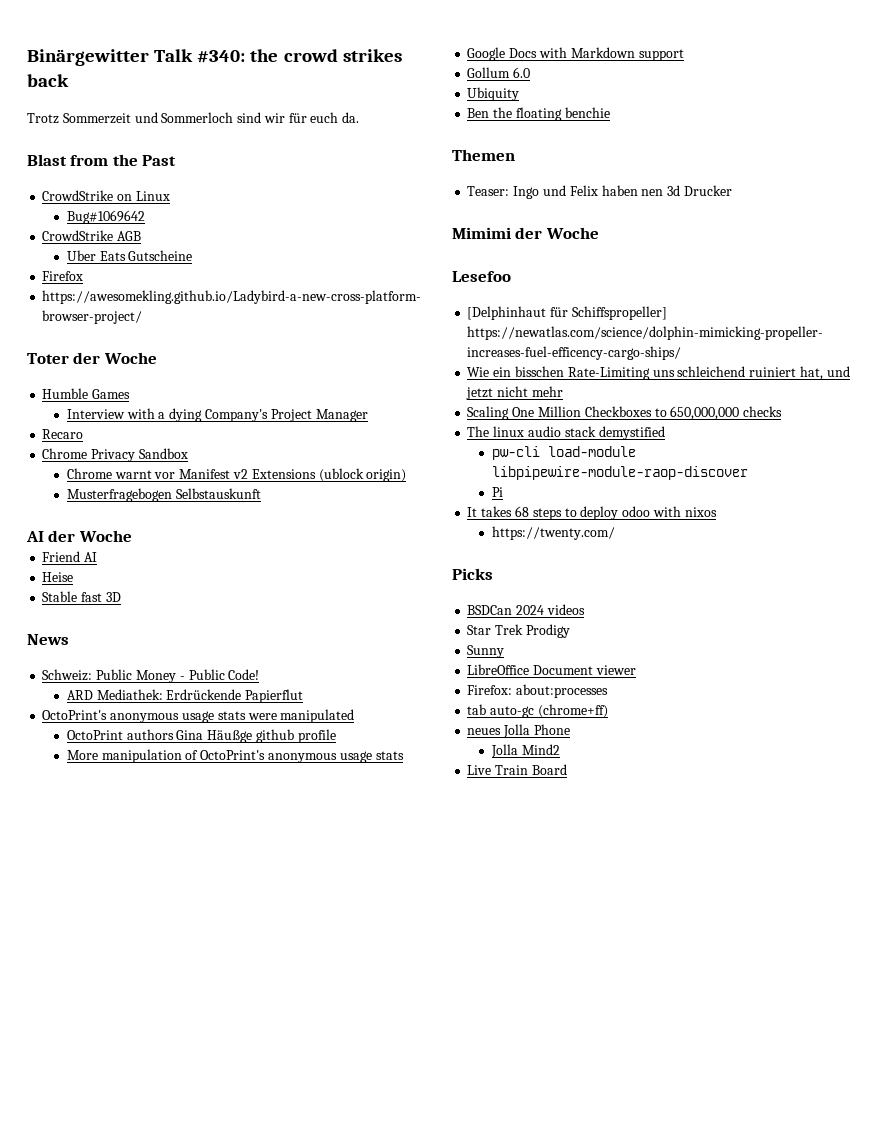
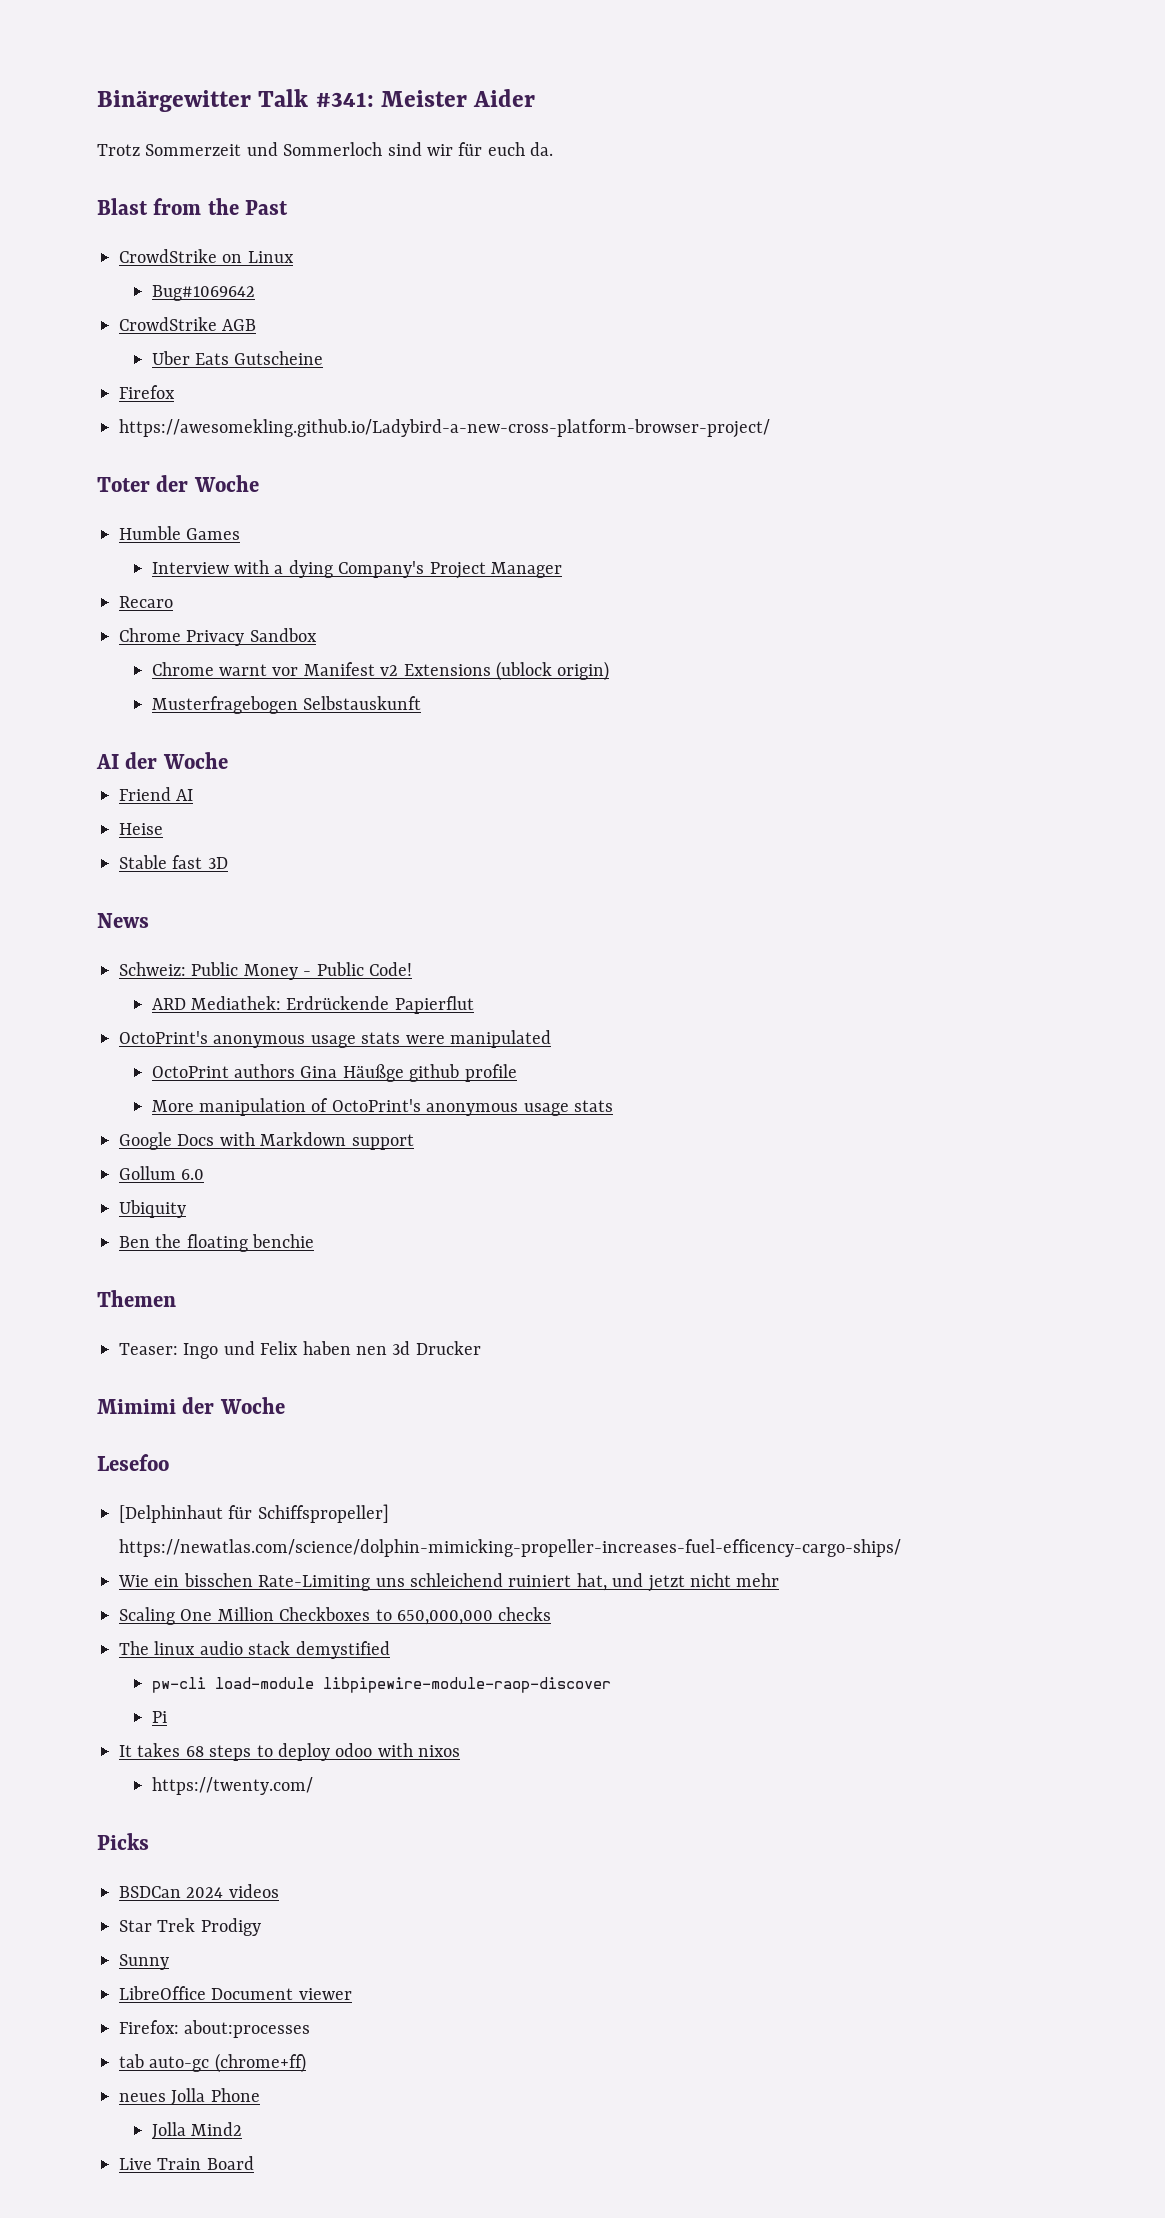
- Binärgewitter Talk #340: the crowd strikes back
+ Binärgewitter Talk #341: Meister Aider

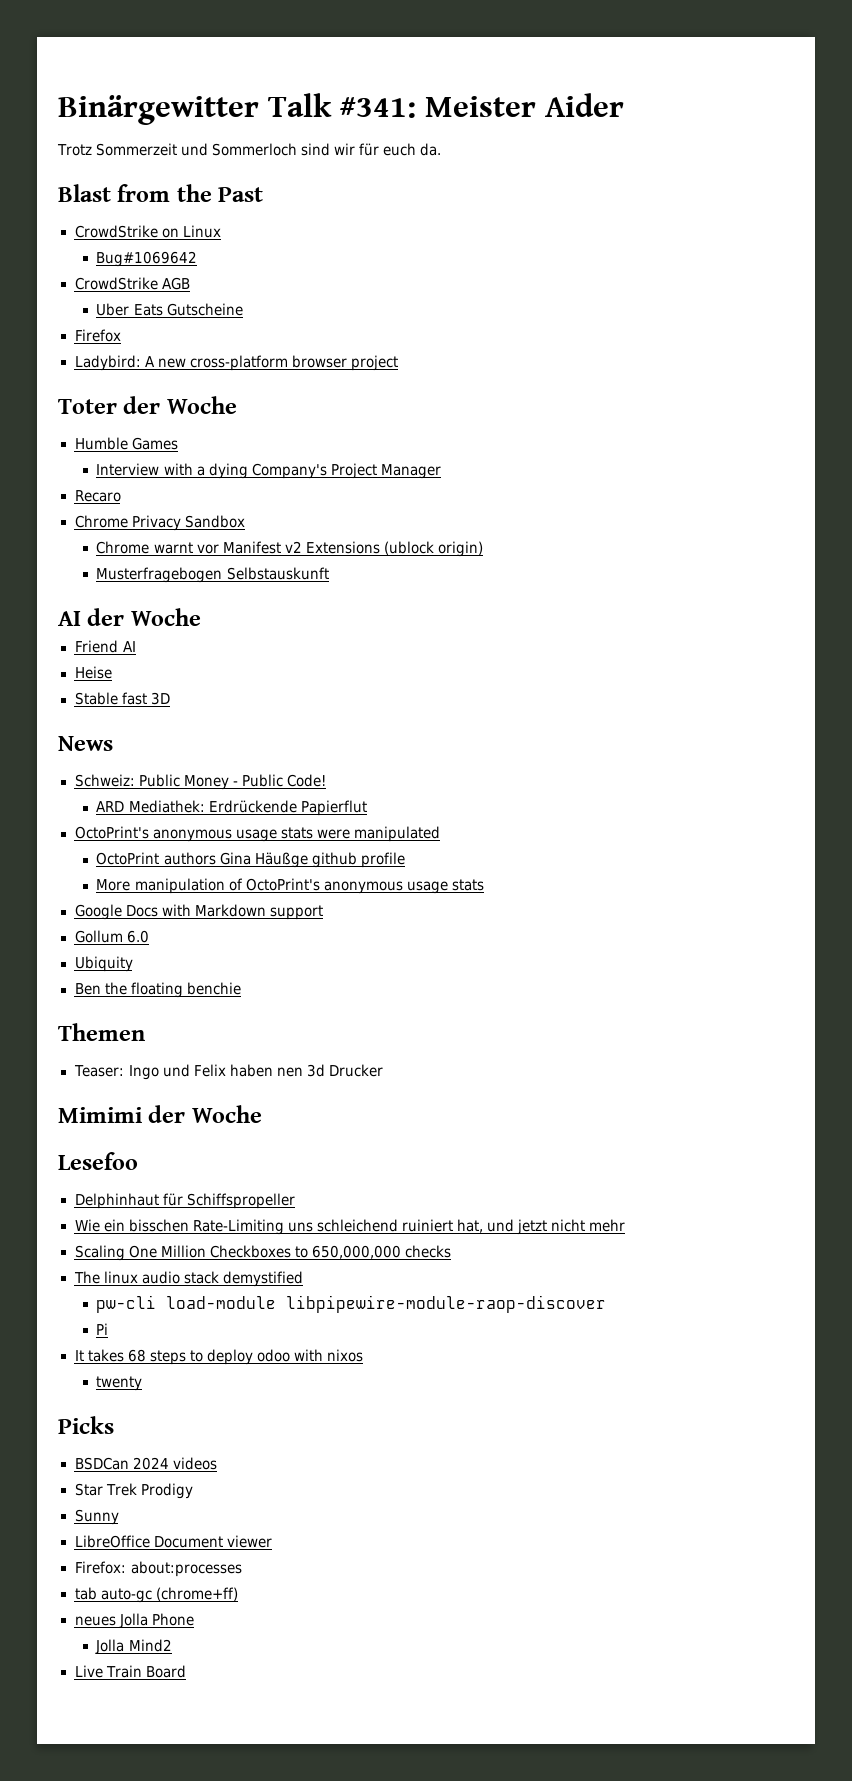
- https://awesomekling.github.io/Ladybird-a-new-cross-platform-browser-project/
+ Ladybird: A new cross-platform browser project
- [Delphinhaut für Schiffspropeller] https://newatlas.com/science/dolphin-mimicking-propeller-increases-fuel-efficency-cargo-ships/
+ Delphinhaut für Schiffspropeller
- https://twenty.com/
+ twenty

